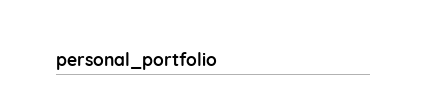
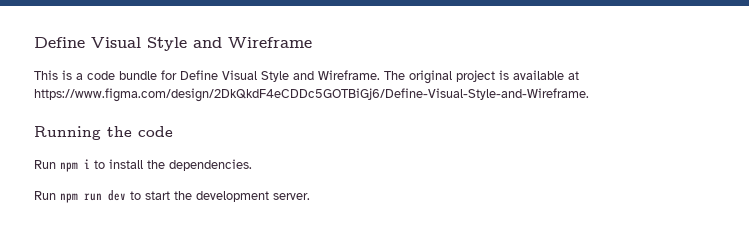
- personal_portfolio
+ Define Visual Style and Wireframe
+ This is a code bundle for Define Visual Style and Wireframe. The original project is available at https://www.figma.com/design/2DkQkdF4eCDDc5GOTBiGj6/Define-Visual-Style-and-Wireframe.
+ Running the code
+ Run npm i to install the dependencies.
+ Run npm run dev to start the development server.

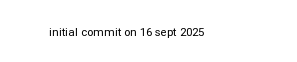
- Define Visual Style and Wireframe
- This is a code bundle for Define Visual Style and Wireframe. The original project is available at https://www.figma.com/design/2DkQkdF4eCDDc5GOTBiGj6/Define-Visual-Style-and-Wireframe.
- Running the code
- Run npm i to install the dependencies.
- Run npm run dev to start the development server.
+ initial commit on 16 sept 2025

